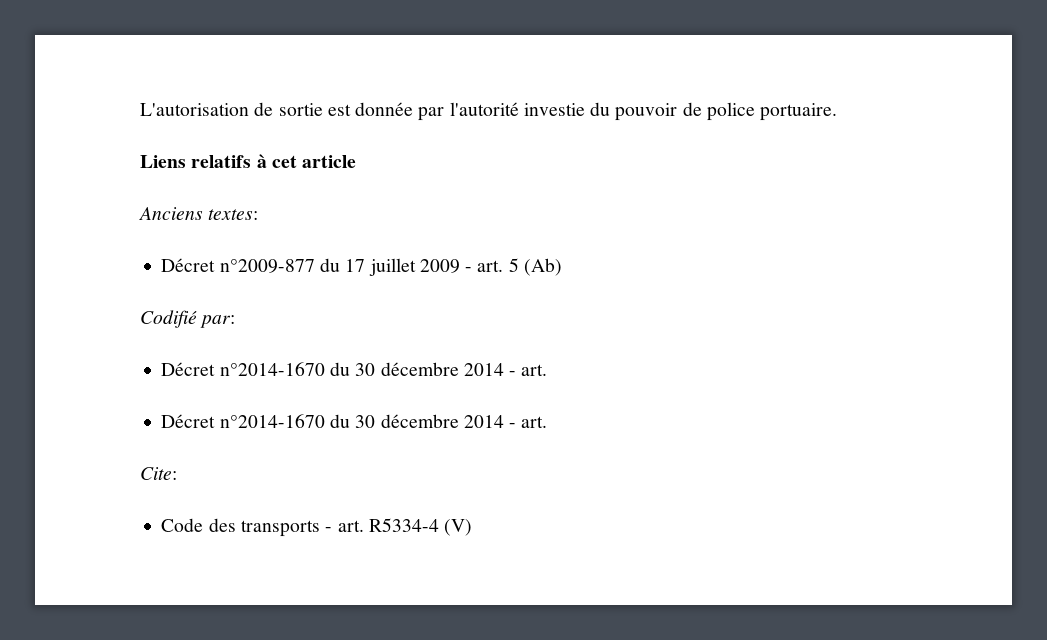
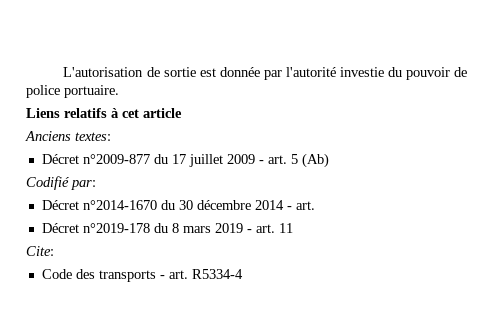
  Codifié par:
  Décret n°2014-1670 du 30 décembre 2014 - art.
- Décret n°2014-1670 du 30 décembre 2014 - art.
+ Décret n°2019-178 du 8 mars 2019 - art. 11
- Code des transports - art. R5334-4 (V)
+ Code des transports - art. R5334-4

